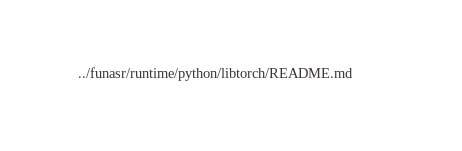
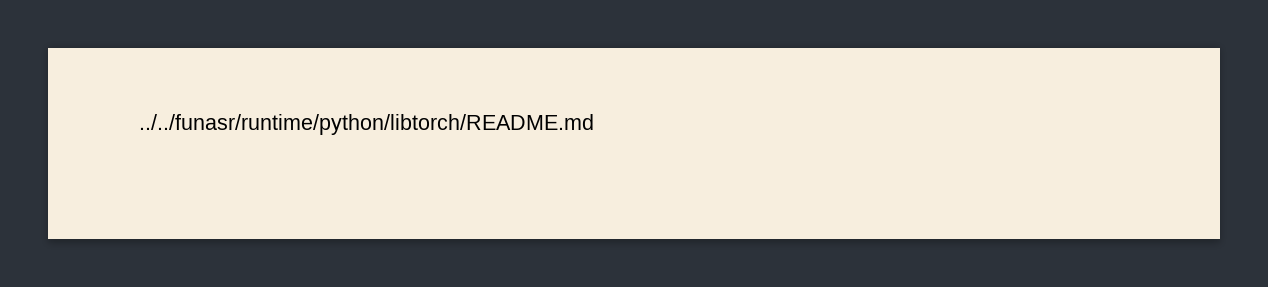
- ../funasr/runtime/python/libtorch/README.md
+ ../../funasr/runtime/python/libtorch/README.md

